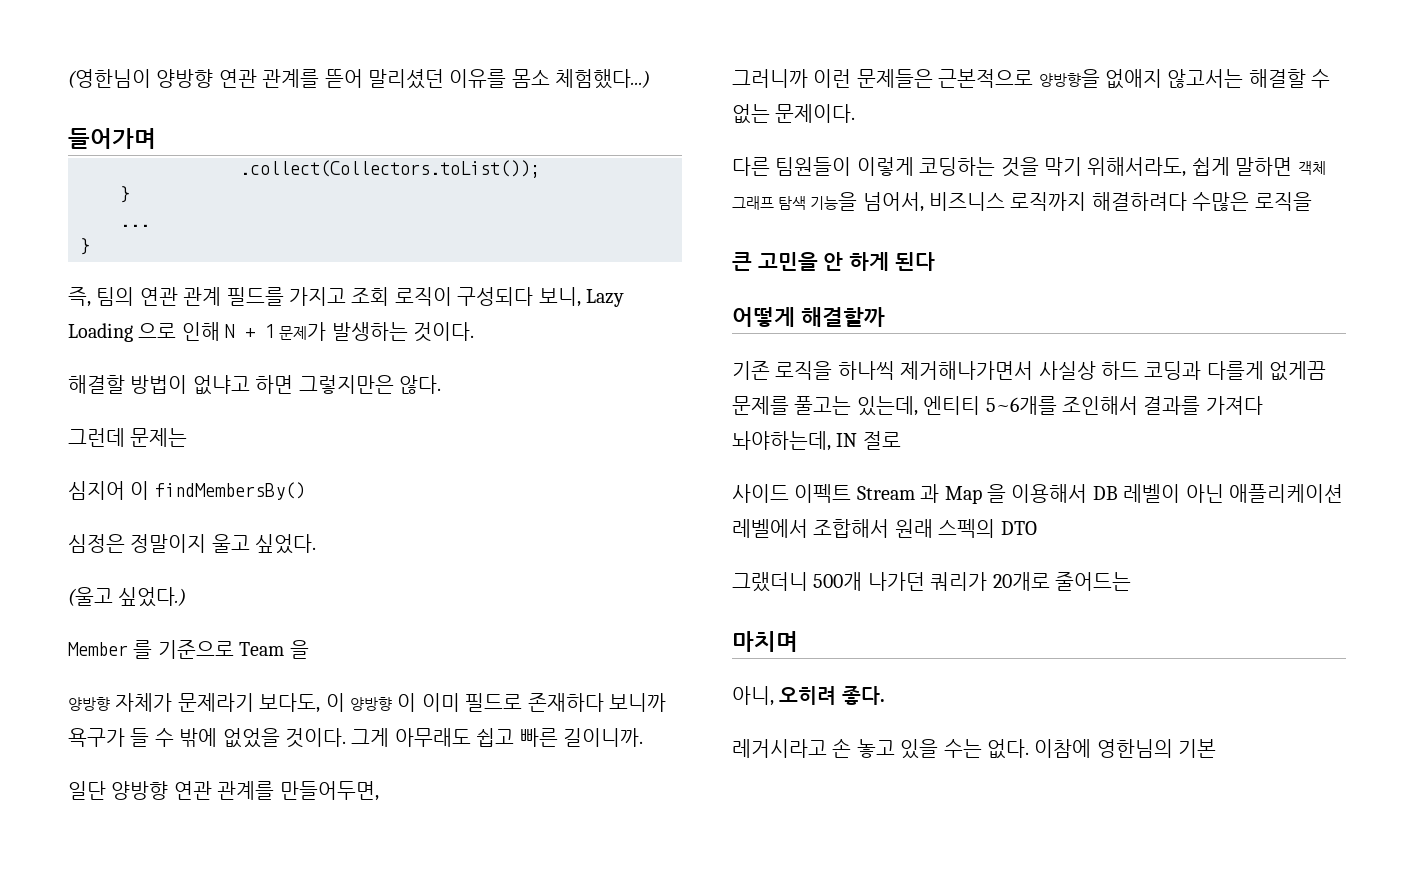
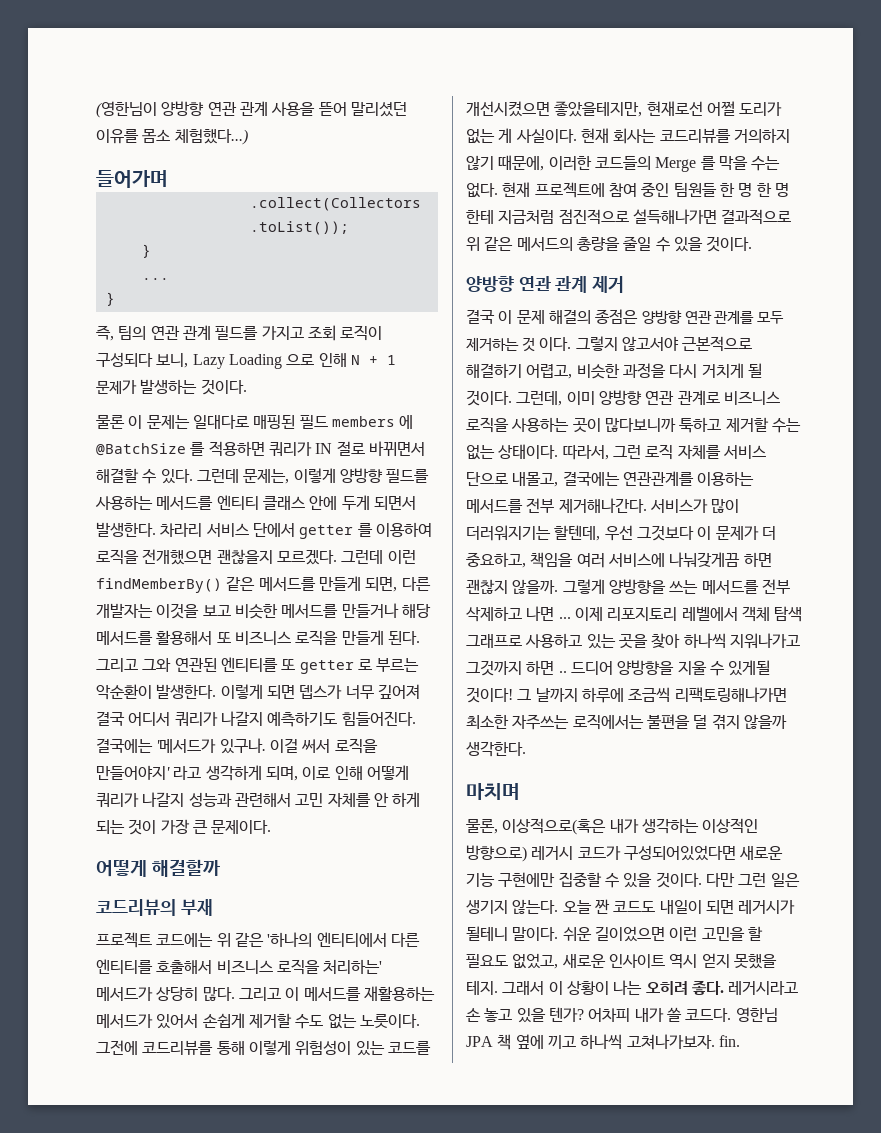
- (영한님이 양방향 연관 관계를 뜯어 말리셨던 이유를 몸소 체험했다...)
+ (영한님이 양방향 연관 관계 사용을 뜯어 말리셨던 이유를 몸소 체험했다...)
- 해결할 방법이 없냐고 하면 그렇지만은 않다.
- 그런데 문제는
- 심지어 이 findMembersBy()
- 심정은 정말이지 울고 싶었다.
- (울고 싶었다.)
- Member 를 기준으로 Team 을
- 양방향 자체가 문제라기 보다도, 이 양방향 이 이미 필드로 존재하다 보니까 욕구가 들 수 밖에 없었을 것이다. 그게 아무래도 쉽고 빠른 길이니까.
- 일단 양방향 연관 관계를 만들어두면,
- 그러니까 이런 문제들은 근본적으로 양방향을 없애지 않고서는 해결할 수 없는 문제이다.
- 다른 팀원들이 이렇게 코딩하는 것을 막기 위해서라도, 쉽게 말하면 객체 그래프 탐색 기능을 넘어서, 비즈니스 로직까지 해결하려다 수많은 로직을
- 큰 고민을 안 하게 된다
+ 물론 이 문제는 일대다로 매핑된 필드 members 에 @BatchSize 를 적용하면 쿼리가 IN 절로 바뀌면서 해결할 수 있다. 그런데 문제는, 이렇게 양방향 필드를 사용하는 메서드를 엔티티 클래스 안에 두게 되면서 발생한다. 차라리 서비스 단에서 getter 를 이용하여 로직을 전개했으면 괜찮을지 모르겠다. 그런데 이런 findMemberBy() 같은 메서드를 만들게 되면, 다른 개발자는 이것을 보고 비슷한 메서드를 만들거나 해당 메서드를 활용해서 또 비즈니스 로직을 만들게 된다. 그리고 그와 연관된 엔티티를 또 getter 로 부르는 악순환이 발생한다. 이렇게 되면 뎁스가 너무 깊어져 결국 어디서 쿼리가 나갈지 예측하기도 힘들어진다. 결국에는 '메서드가 있구나. 이걸 써서 로직을 만들어야지' 라고 생각하게 되며, 이로 인해 어떻게 쿼리가 나갈지 성능과 관련해서 고민 자체를 안 하게 되는 것이 가장 큰 문제이다.
  어떻게 해결할까
- 기존 로직을 하나씩 제거해나가면서 사실상 하드 코딩과 다를게 없게끔 문제를 풀고는 있는데, 엔티티 5~6개를 조인해서 결과를 가져다 놔야하는데, IN 절로
- 사이드 이펙트 Stream 과 Map 을 이용해서 DB 레벨이 아닌 애플리케이션 레벨에서 조합해서 원래 스펙의 DTO
- 그랬더니 500개 나가던 쿼리가 20개로 줄어드는
+ 코드리뷰의 부재
+ 프로젝트 코드에는 위 같은 '하나의 엔티티에서 다른 엔티티를 호출해서 비즈니스 로직을 처리하는' 메서드가 상당히 많다. 그리고 이 메서드를 재활용하는 메서드가 있어서 손쉽게 제거할 수도 없는 노릇이다. 그전에 코드리뷰를 통해 이렇게 위험성이 있는 코드를 개선시켰으면 좋았을테지만, 현재로선 어쩔 도리가 없는 게 사실이다. 현재 회사는 코드리뷰를 거의하지 않기 때문에, 이러한 코드들의 Merge 를 막을 수는 없다. 현재 프로젝트에 참여 중인 팀원들 한 명 한 명 한테 지금처럼 점진적으로 설득해나가면 결과적으로 위 같은 메서드의 총량을 줄일 수 있을 것이다.
+ 양방향 연관 관계 제거
+ 결국 이 문제 해결의 종점은 양방향 연관 관계를 모두 제거하는 것 이다. 그렇지 않고서야 근본적으로 해결하기 어렵고, 비슷한 과정을 다시 거치게 될 것이다. 그런데, 이미 양방향 연관 관계로 비즈니스 로직을 사용하는 곳이 많다보니까 툭하고 제거할 수는 없는 상태이다. 따라서, 그런 로직 자체를 서비스 단으로 내몰고, 결국에는 연관관계를 이용하는 메서드를 전부 제거해나간다. 서비스가 많이 더러워지기는 할텐데, 우선 그것보다 이 문제가 더 중요하고, 책임을 여러 서비스에 나눠갖게끔 하면 괜찮지 않을까. 그렇게 양방향을 쓰는 메서드를 전부 삭제하고 나면 ... 이제 리포지토리 레벨에서 객체 탐색 그래프로 사용하고 있는 곳을 찾아 하나씩 지워나가고 그것까지 하면 .. 드디어 양방향을 지울 수 있게될 것이다! 그 날까지 하루에 조금씩 리팩토링해나가면 최소한 자주쓰는 로직에서는 불편을 덜 겪지 않을까 생각한다.
  마치며
- 아니, 오히려 좋다.
- 레거시라고 손 놓고 있을 수는 없다. 이참에 영한님의 기본
+ 물론, 이상적으로(혹은 내가 생각하는 이상적인 방향으로) 레거시 코드가 구성되어있었다면 새로운 기능 구현에만 집중할 수 있을 것이다. 다만 그런 일은 생기지 않는다. 오늘 짠 코드도 내일이 되면 레거시가 될테니 말이다. 쉬운 길이었으면 이런 고민을 할 필요도 없었고, 새로운 인사이트 역시 얻지 못했을 테지. 그래서 이 상황이 나는 오히려 좋다. 레거시라고 손 놓고 있을 텐가? 어차피 내가 쓸 코드다. 영한님 JPA 책 옆에 끼고 하나씩 고쳐나가보자. fin.

